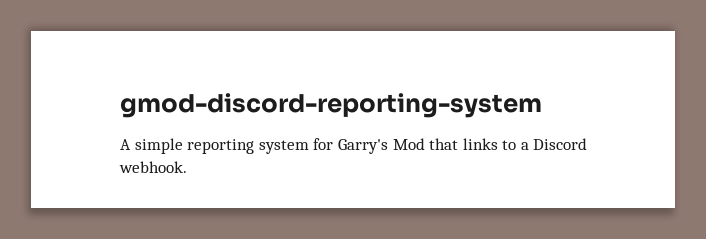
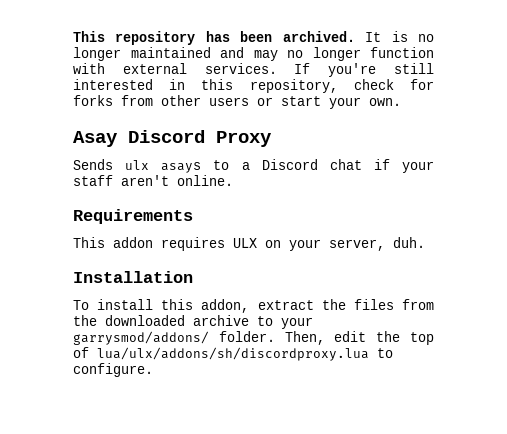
- gmod-discord-reporting-system
- A simple reporting system for Garry's Mod that links to a Discord webhook.
+ This repository has been archived. It is no longer maintained and may no longer function with external services. If you're still interested in this repository, check for forks from other users or start your own.
+ Asay Discord Proxy
+ Sends ulx asays to a Discord chat if your staff aren't online.
+ Requirements
+ This addon requires ULX on your server, duh.
+ Installation
+ To install this addon, extract the files from the downloaded archive to your garrysmod/addons/ folder. Then, edit the top of lua/ulx/addons/sh/discordproxy.lua to configure.

